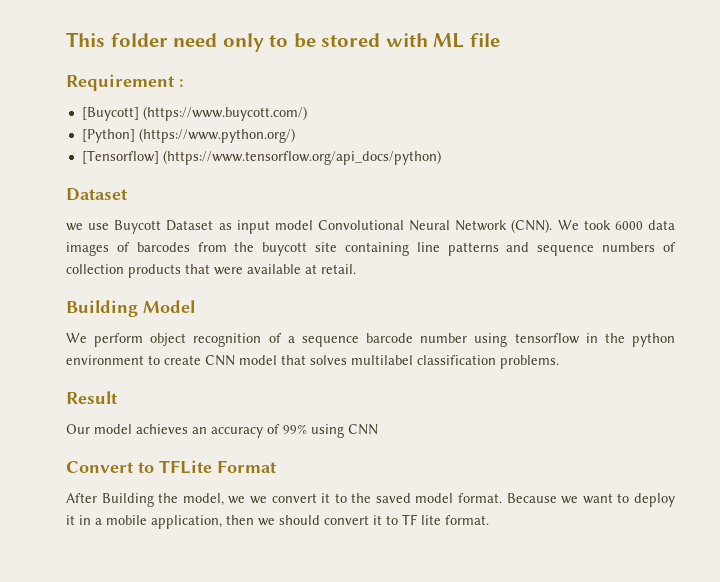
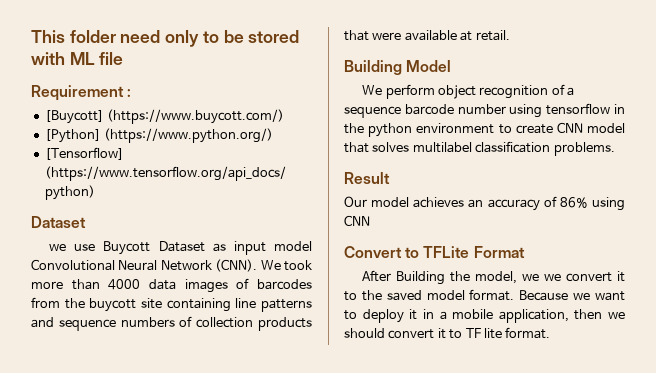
- We took 6000 data images of barcodes from the buycott site containing line patterns and sequence numbers of collection products that were available at retail.
+ We took more than 4000 data images of barcodes from the buycott site containing line patterns and sequence numbers of collection products that were available at retail.
- Our model achieves an accuracy of 99% using CNN
+ Our model achieves an accuracy of 86% using CNN

